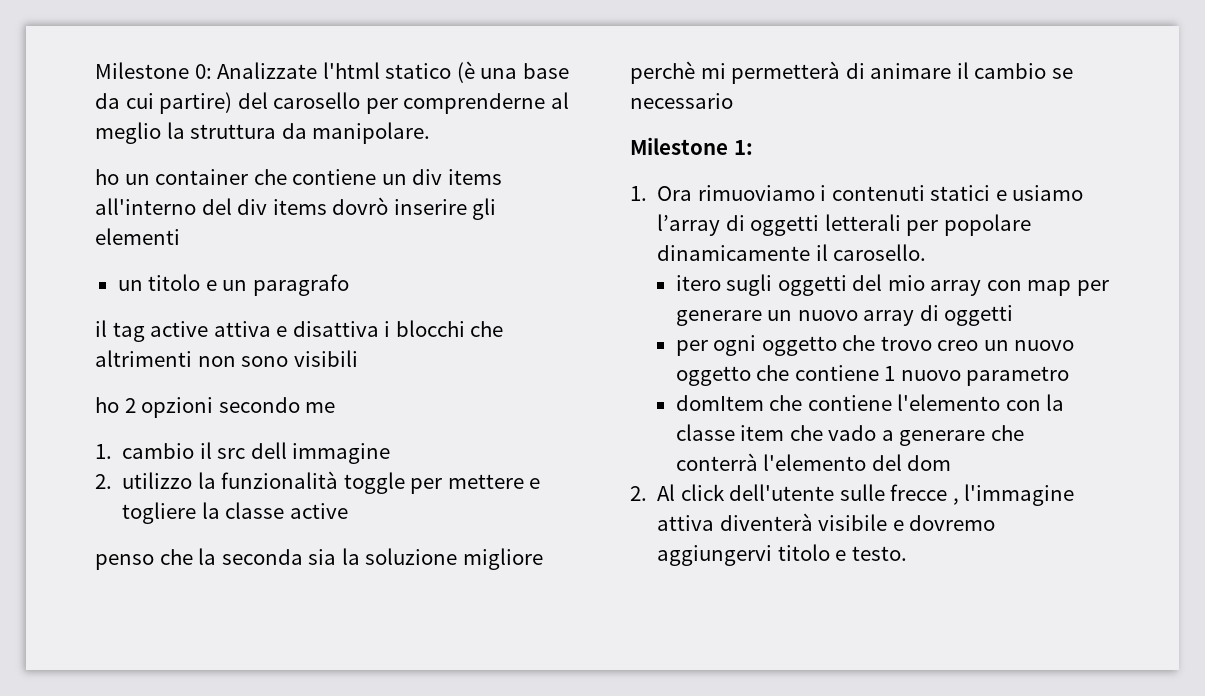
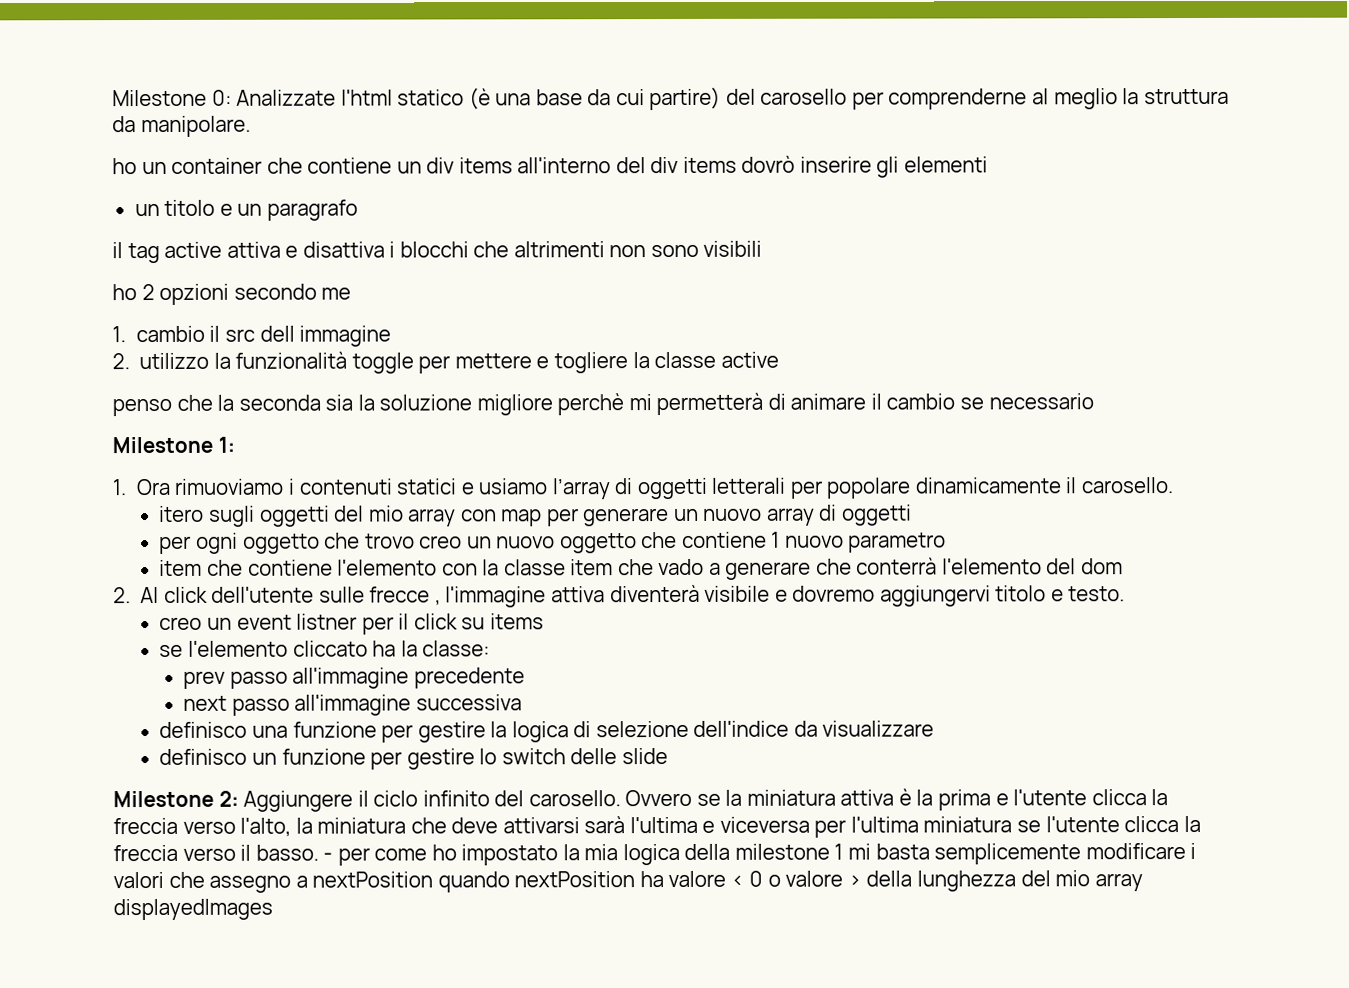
- domItem che contiene l'elemento con la classe item che vado a generare che conterrà l'elemento del dom
+ item che contiene l'elemento con la classe item che vado a generare che conterrà l'elemento del dom
+ creo un event listner per il click su items
+ se l'elemento cliccato ha la classe:
+ prev passo all'immagine precedente
+ next passo all'immagine successiva
+ definisco una funzione per gestire la logica di selezione dell'indice da visualizzare
+ definisco un funzione per gestire lo switch delle slide
+ Milestone 2: Aggiungere il ciclo infinito del carosello. Ovvero se la miniatura attiva è la prima e l'utente clicca la freccia verso l'alto, la miniatura che deve attivarsi sarà l'ultima e viceversa per l'ultima miniatura se l'utente clicca la freccia verso il basso. - per come ho impostato la mia logica della milestone 1 mi basta semplicemente modificare i valori che assegno a nextPosition quando nextPosition ha valore < 0 o valore > della lunghezza del mio array displayedImages

